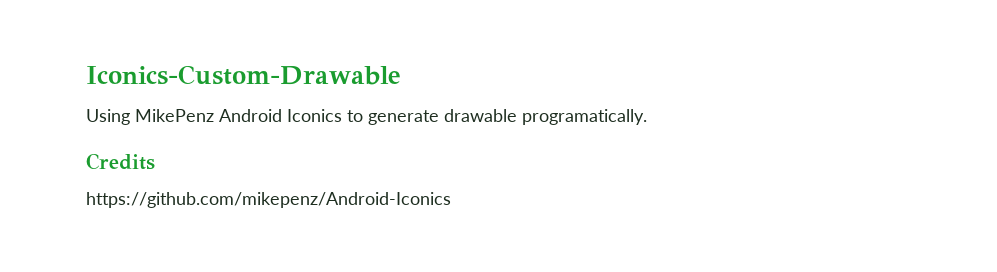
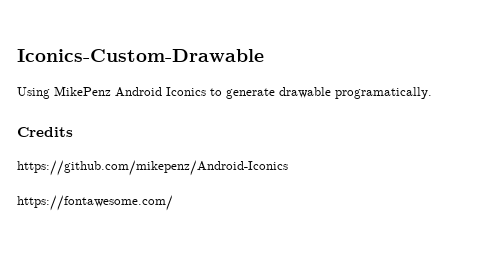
+ https://fontawesome.com/

